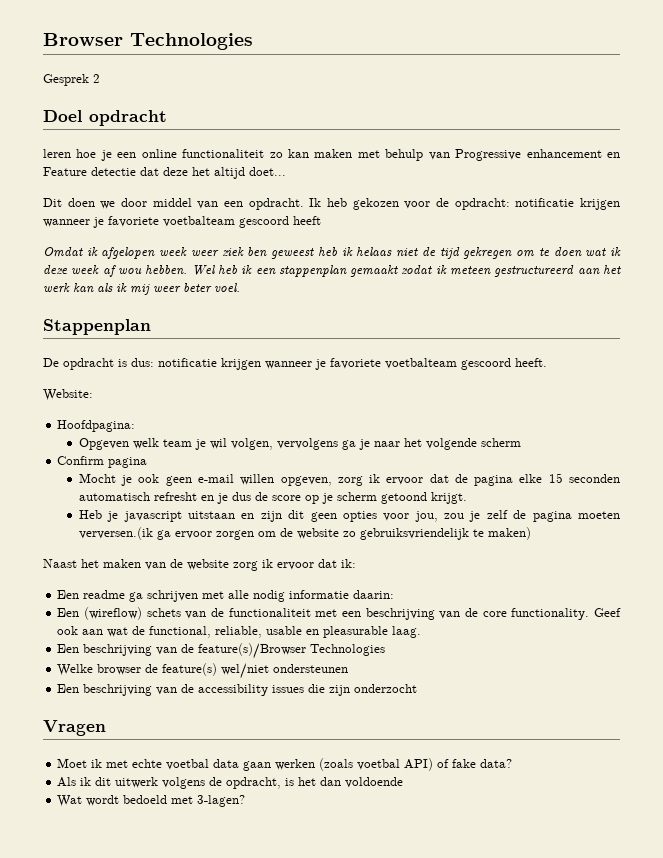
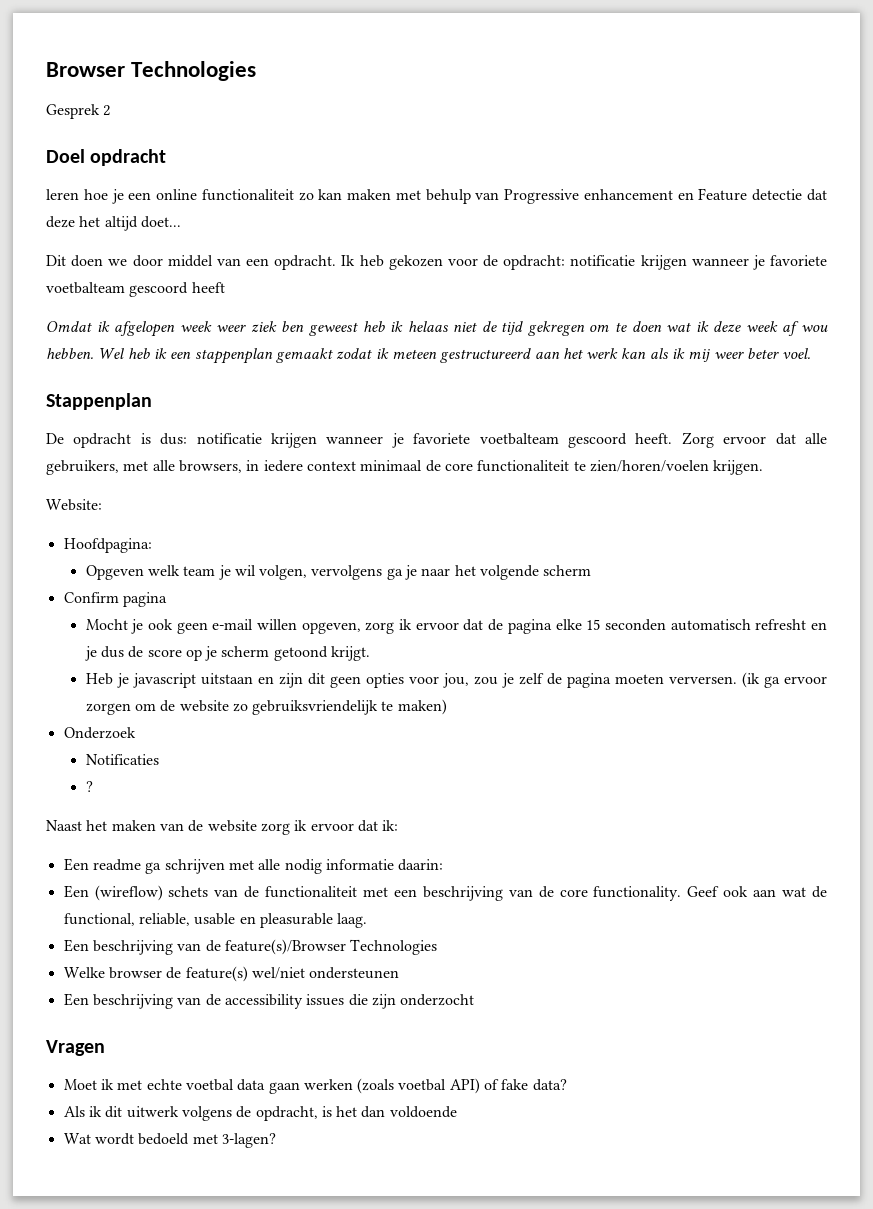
+ Zorg ervoor dat alle gebruikers, met alle browsers, in iedere context minimaal de core functionaliteit te zien/horen/voelen krijgen.
- Heb je javascript uitstaan en zijn dit geen opties voor jou, zou je zelf de pagina moeten verversen.(ik ga ervoor zorgen om de website zo gebruiksvriendelijk te maken)
+ Heb je javascript uitstaan en zijn dit geen opties voor jou, zou je zelf de pagina moeten verversen. (ik ga ervoor zorgen om de website zo gebruiksvriendelijk te maken)
+ Onderzoek
+ Notificaties
+ ?

